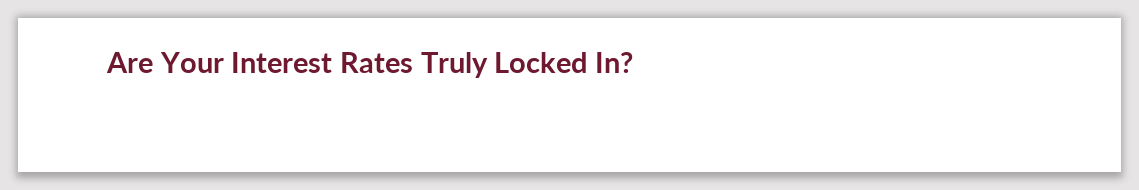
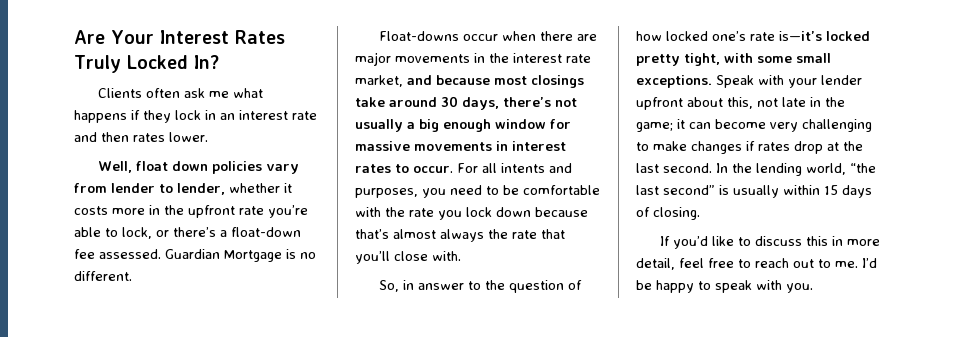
+ Clients often ask me what happens if they lock in an interest rate and then rates lower.
+ Well, float down policies vary from lender to lender, whether it costs more in the upfront rate you’re able to lock, or there’s a float-down fee assessed. Guardian Mortgage is no different.
+ Float-downs occur when there are major movements in the interest rate market, and because most closings take around 30 days, there’s not usually a big enough window for massive movements in interest rates to occur. For all intents and purposes, you need to be comfortable with the rate you lock down because that’s almost always the rate that you’ll close with.
+ So, in answer to the question of how locked one’s rate is—it’s locked pretty tight, with some small exceptions. Speak with your lender upfront about this, not late in the game; it can become very challenging to make changes if rates drop at the last second. In the lending world, “the last second” is usually within 15 days of closing.
+ If you’d like to discuss this in more detail, feel free to reach out to me. I’d be happy to speak with you.

